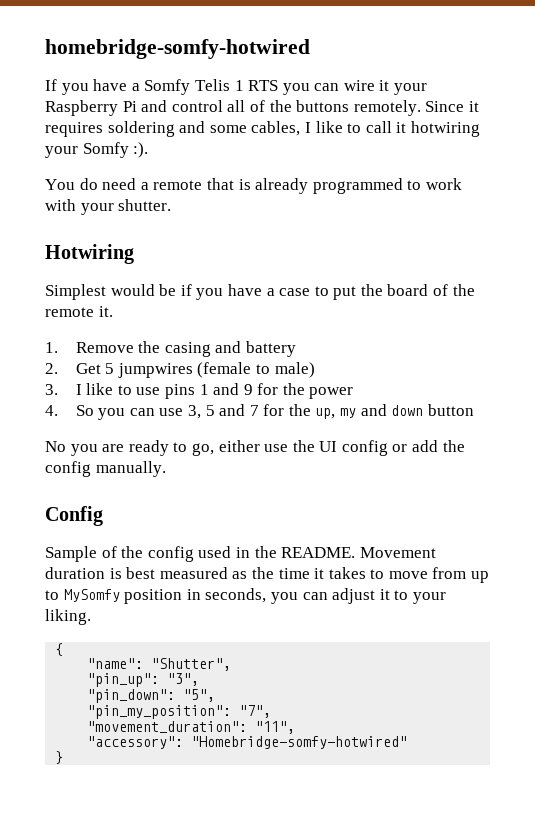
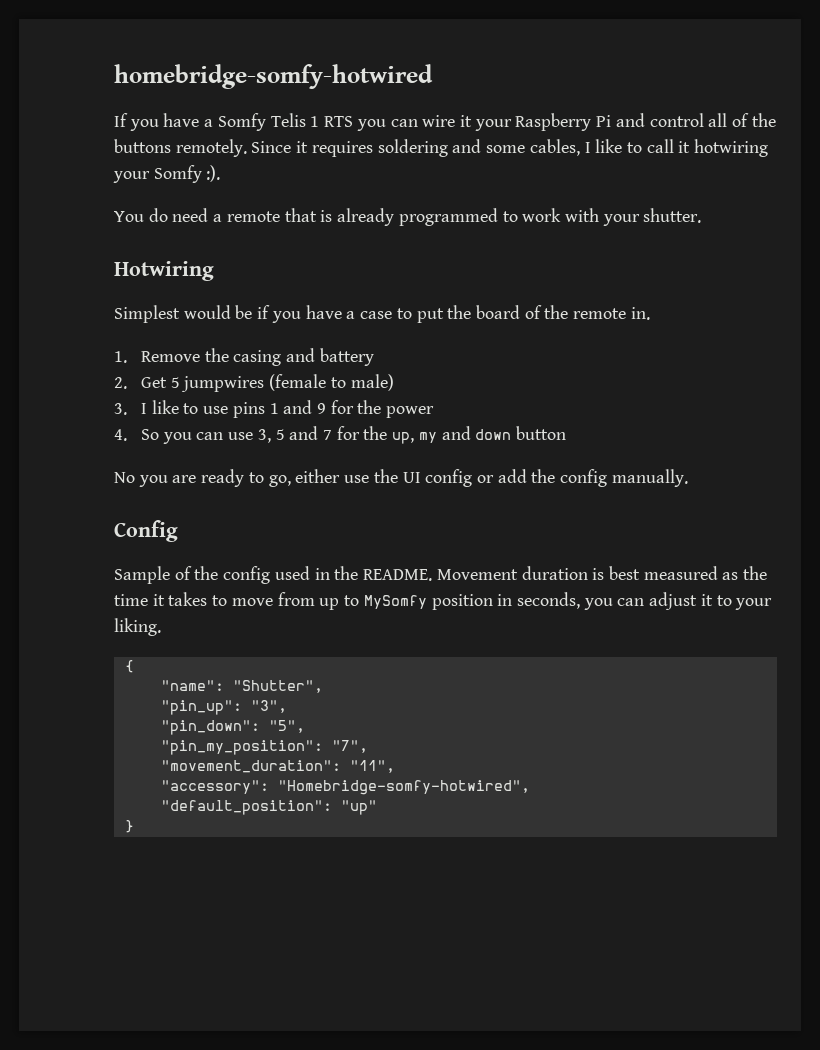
- Simplest would be if you have a case to put the board of the remote it.
+ Simplest would be if you have a case to put the board of the remote in.
- "accessory": "Homebridge-somfy-hotwired"
+ "accessory": "Homebridge-somfy-hotwired",
+ "default_position": "up"

